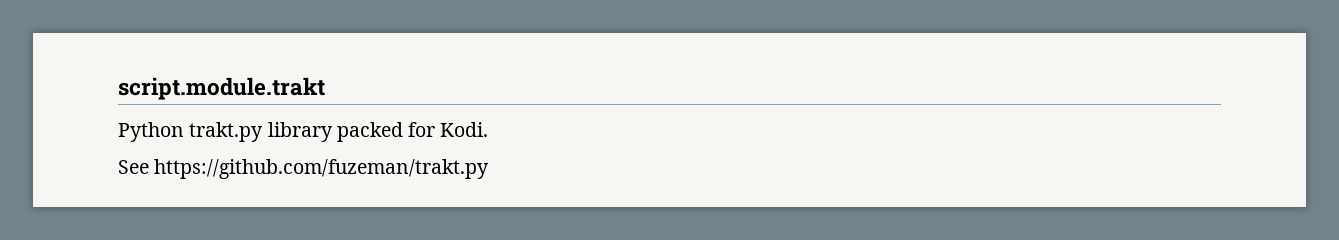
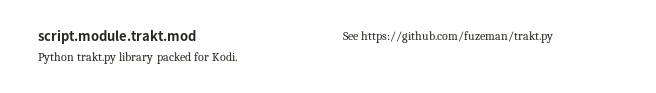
- script.module.trakt
+ script.module.trakt.mod

